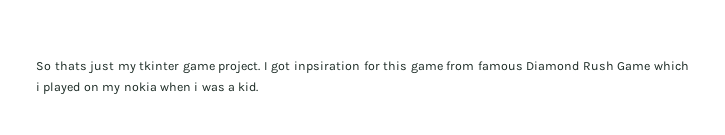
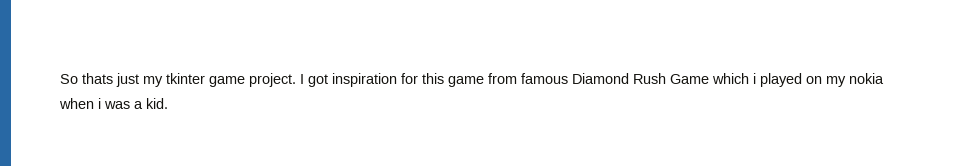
- I got inpsiration for this game from famous Diamond Rush Game which i played on my nokia when i was a kid.
+ I got inspiration for this game from famous Diamond Rush Game which i played on my nokia when i was a kid.

